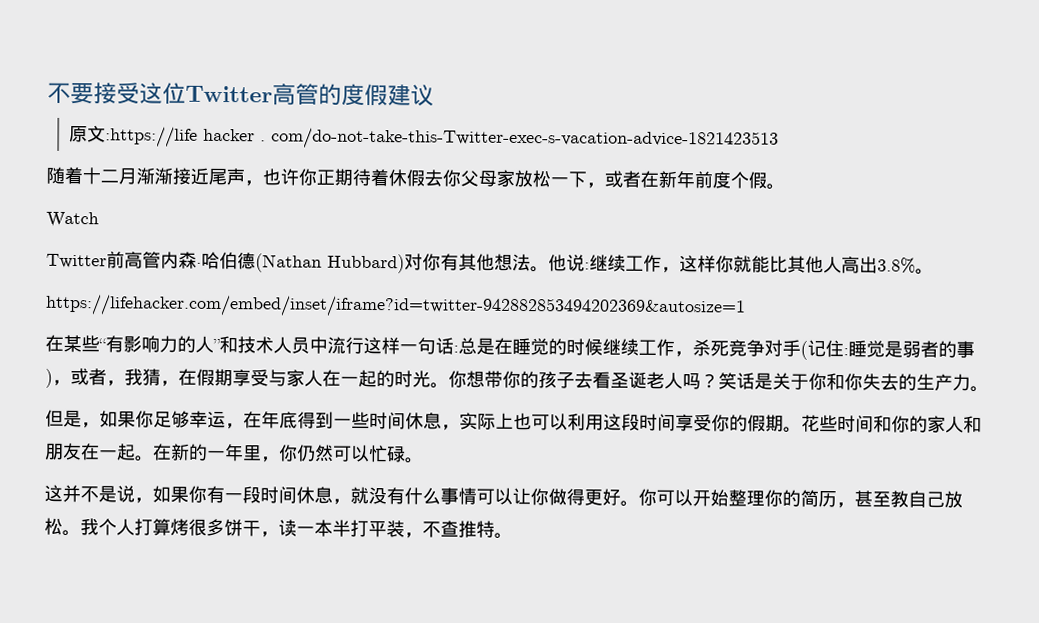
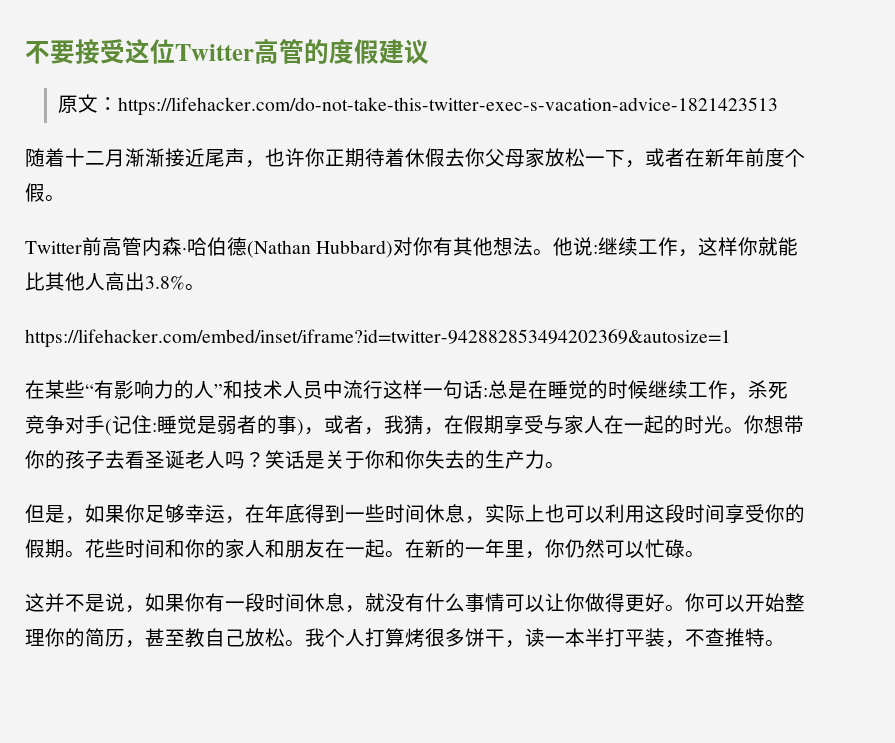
- 原文:https://life hacker . com/do-not-take-this-Twitter-exec-s-vacation-advice-1821423513
+ 原文：https://lifehacker.com/do-not-take-this-twitter-exec-s-vacation-advice-1821423513
- Watch

